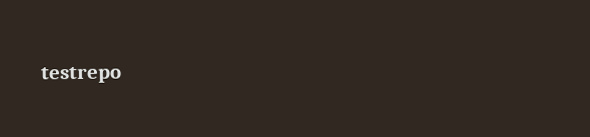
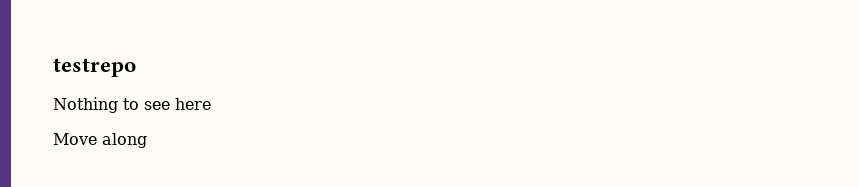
+ Nothing to see here
+ Move along

